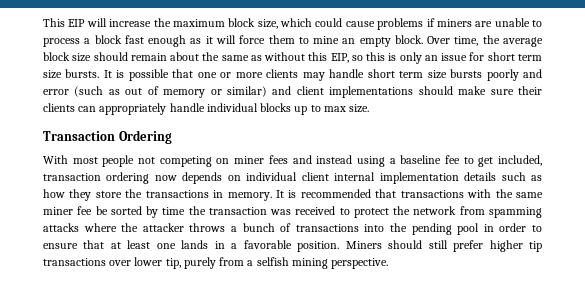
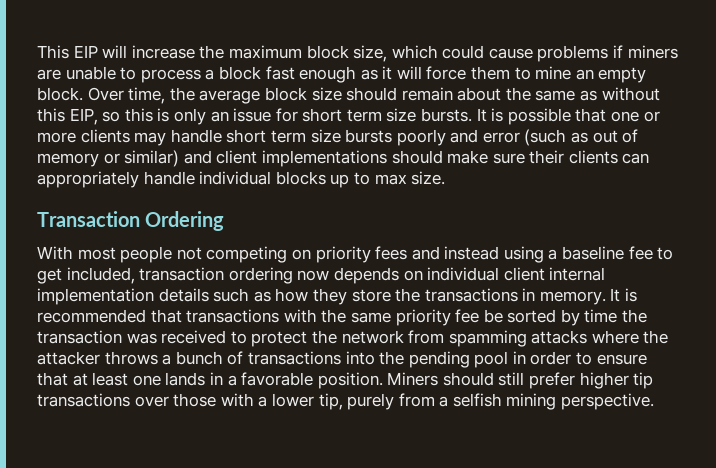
- With most people not competing on miner fees and instead using a baseline fee to get included, transaction ordering now depends on individual client internal implementation details such as how they store the transactions in memory.
+ With most people not competing on priority fees and instead using a baseline fee to get included, transaction ordering now depends on individual client internal implementation details such as how they store the transactions in memory.
- It is recommended that transactions with the same miner fee be sorted by time the transaction was received to protect the network from spamming attacks where the attacker throws a bunch of transactions into the pending pool in order to ensure that at least one lands in a favorable position.
+ It is recommended that transactions with the same priority fee be sorted by time the transaction was received to protect the network from spamming attacks where the attacker throws a bunch of transactions into the pending pool in order to ensure that at least one lands in a favorable position.
- Miners should still prefer higher tip transactions over lower tip, purely from a selfish mining perspective.
+ Miners should still prefer higher tip transactions over those with a lower tip, purely from a selfish mining perspective.

